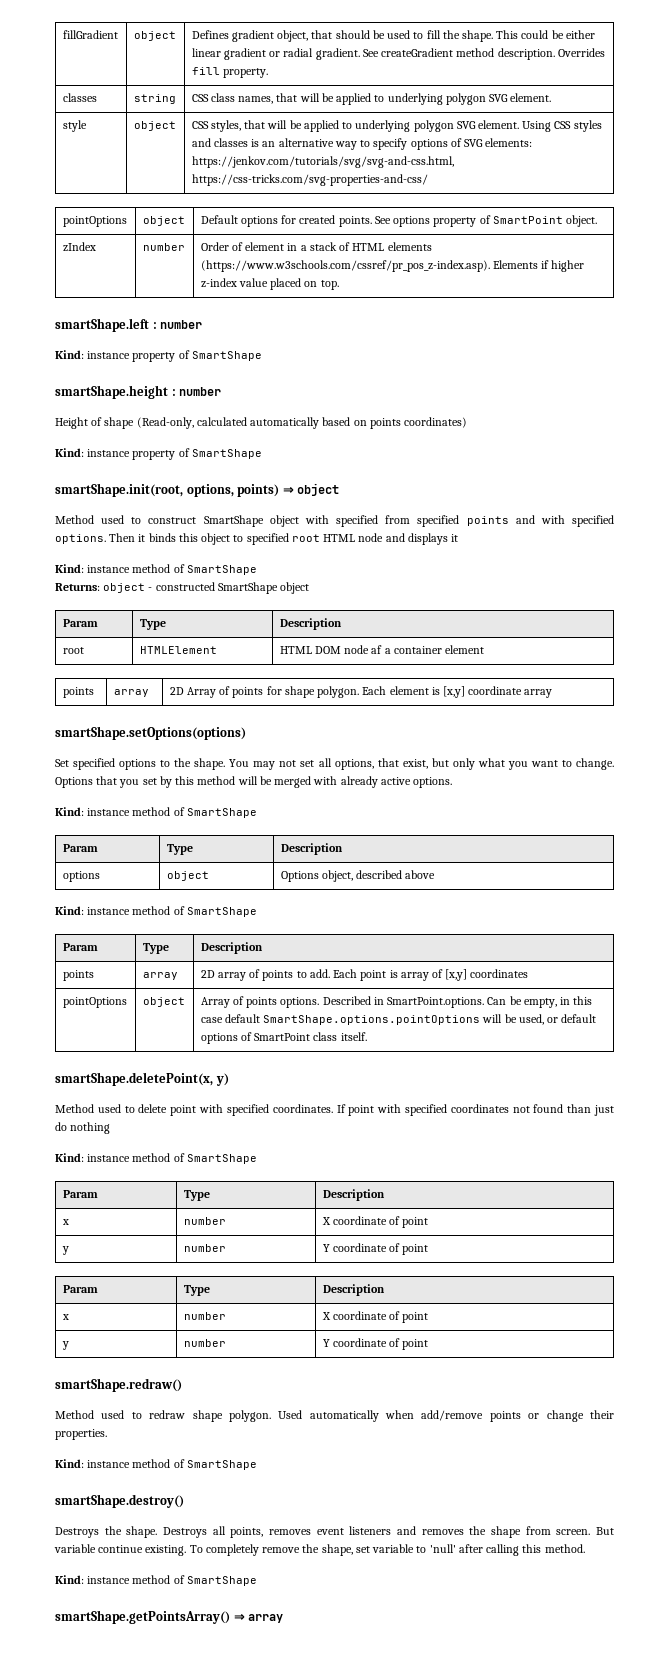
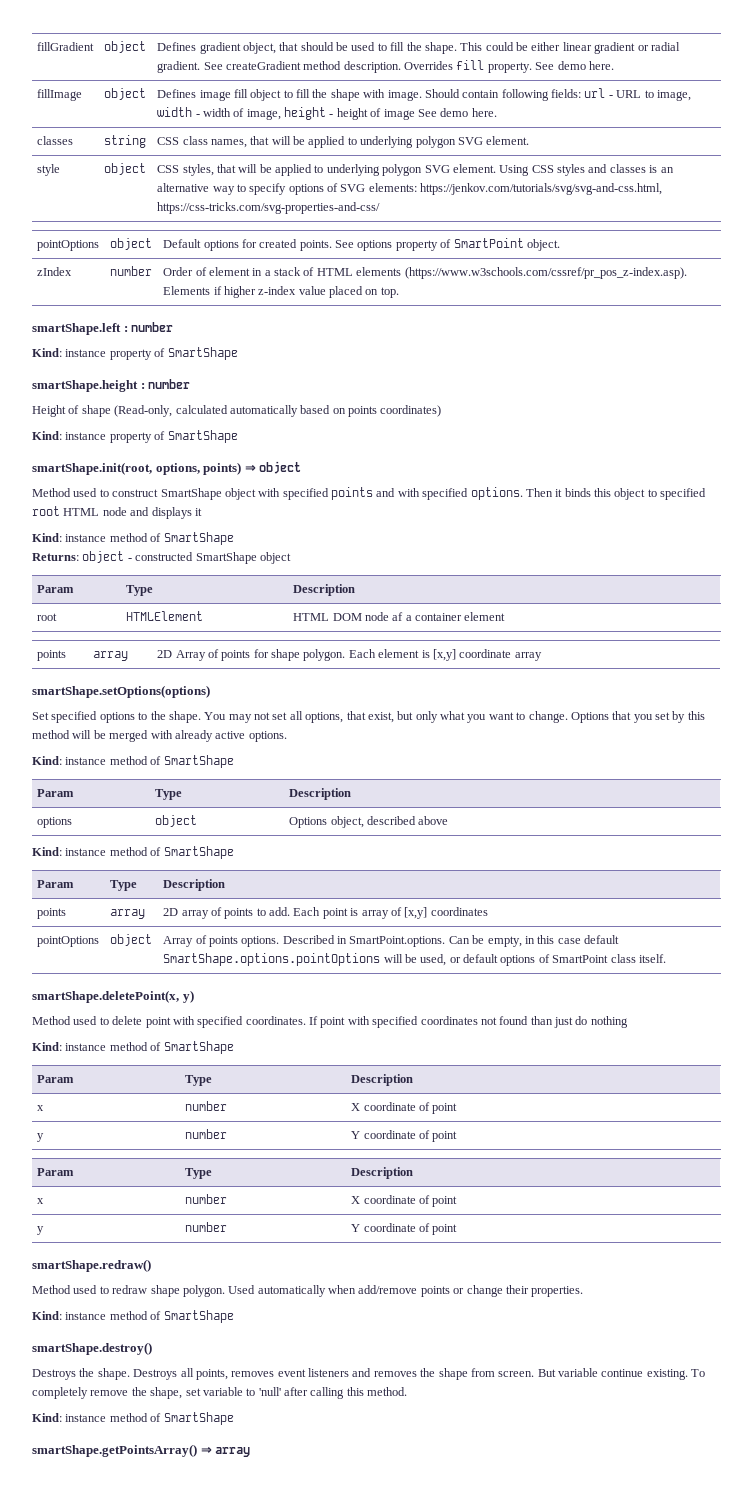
- fillGradient | object | Defines gradient object, that should be used to fill the shape. This could be either linear gradient or radial gradient. See createGradient method description. Overrides fill property.
+ fillGradient | object | Defines gradient object, that should be used to fill the shape. This could be either linear gradient or radial gradient. See createGradient method description. Overrides fill property. See demo here.
+ fillImage | object | Defines image fill object to fill the shape with image. Should contain following fields: url - URL to image, width - width of image, height - height of image See demo here.
- Method used to construct SmartShape object with specified from specified points and with specified options.
+ Method used to construct SmartShape object with specified points and with specified options.

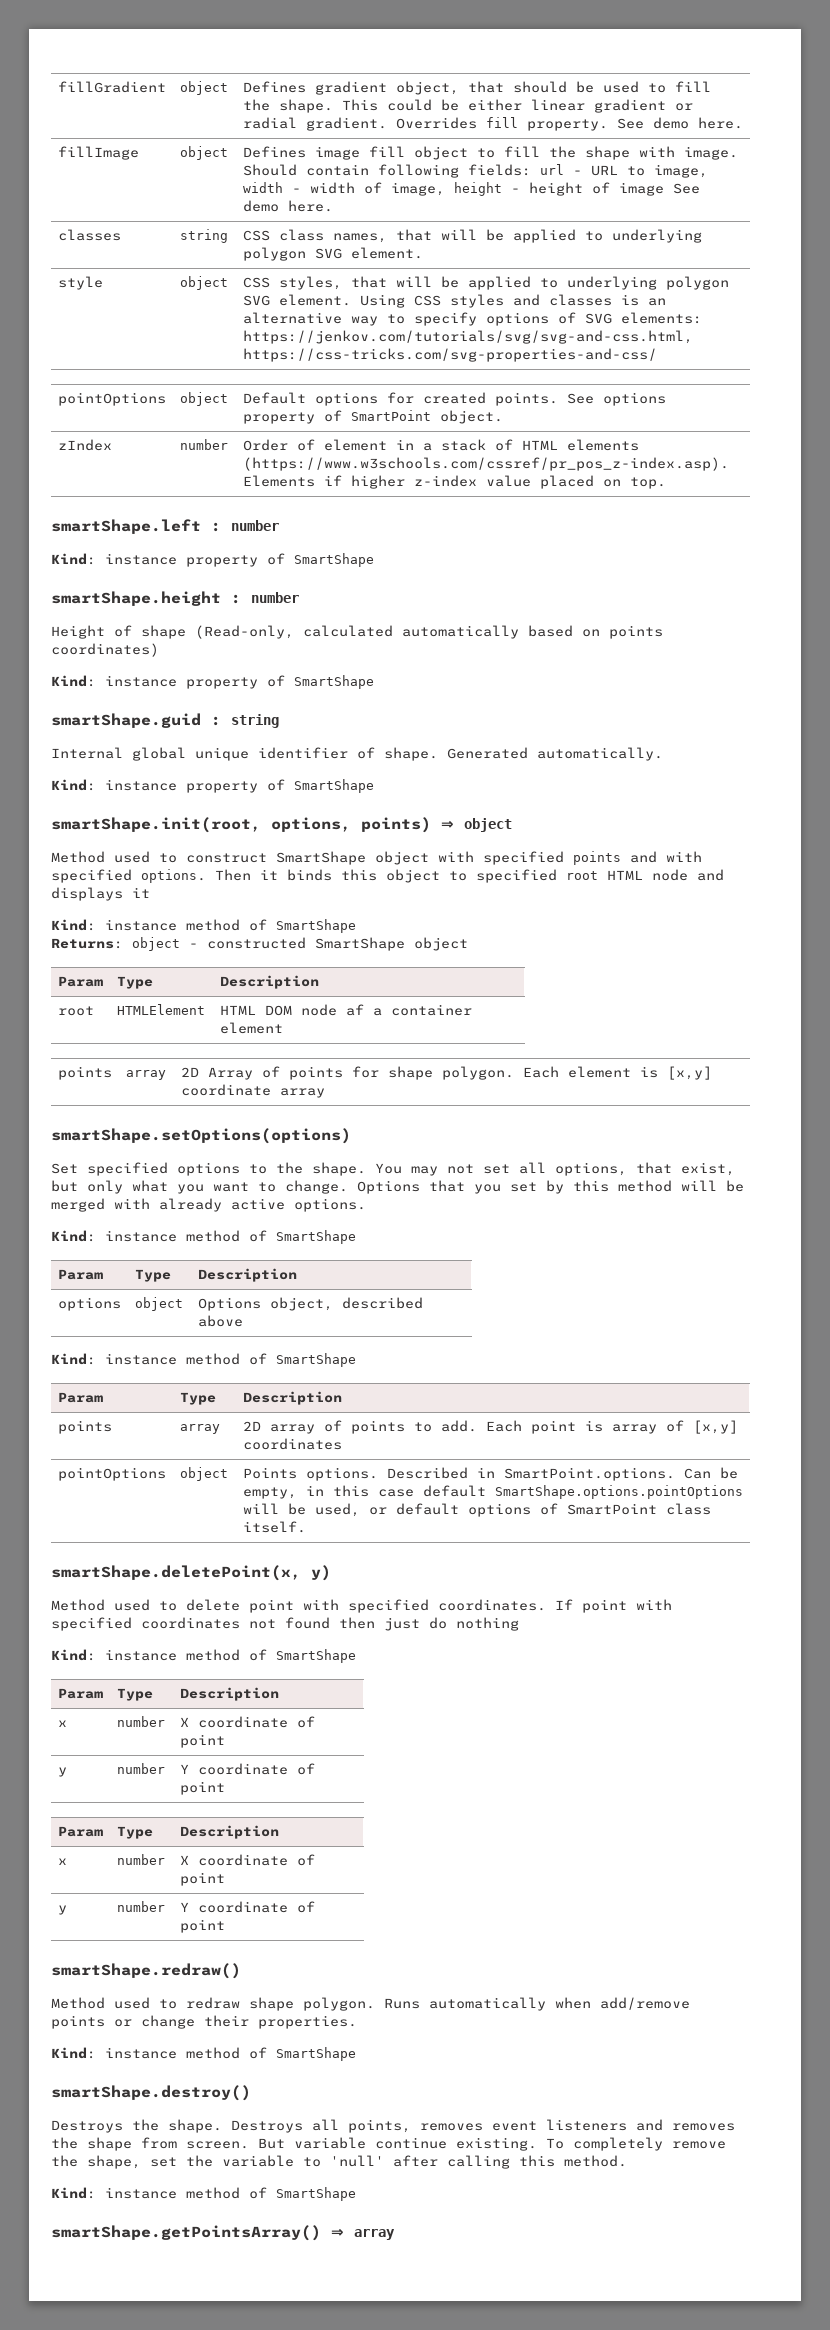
- fillGradient | object | Defines gradient object, that should be used to fill the shape. This could be either linear gradient or radial gradient. See createGradient method description. Overrides fill property. See demo here.
+ fillGradient | object | Defines gradient object, that should be used to fill the shape. This could be either linear gradient or radial gradient. Overrides fill property. See demo here.
+ smartShape.guid : string
+ Internal global unique identifier of shape. Generated automatically.
+ Kind: instance property of SmartShape
- pointOptions | object | Array of points options. Described in SmartPoint.options. Can be empty, in this case default SmartShape.options.pointOptions will be used, or default options of SmartPoint class itself.
+ pointOptions | object | Points options. Described in SmartPoint.options. Can be empty, in this case default SmartShape.options.pointOptions will be used, or default options of SmartPoint class itself.
- If point with specified coordinates not found than just do nothing
+ If point with specified coordinates not found then just do nothing
- Used automatically when add/remove points or change their properties.
+ Runs automatically when add/remove points or change their properties.
- To completely remove the shape, set variable to 'null' after calling this method.
+ To completely remove the shape, set the variable to 'null' after calling this method.

